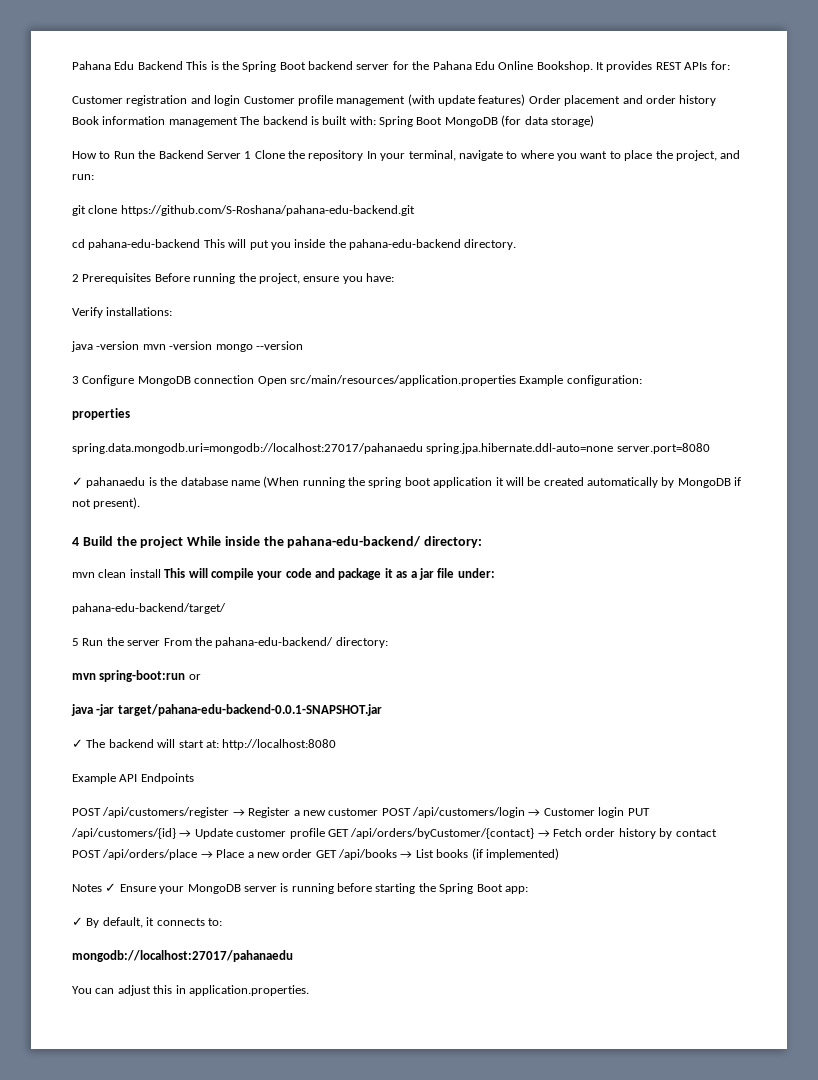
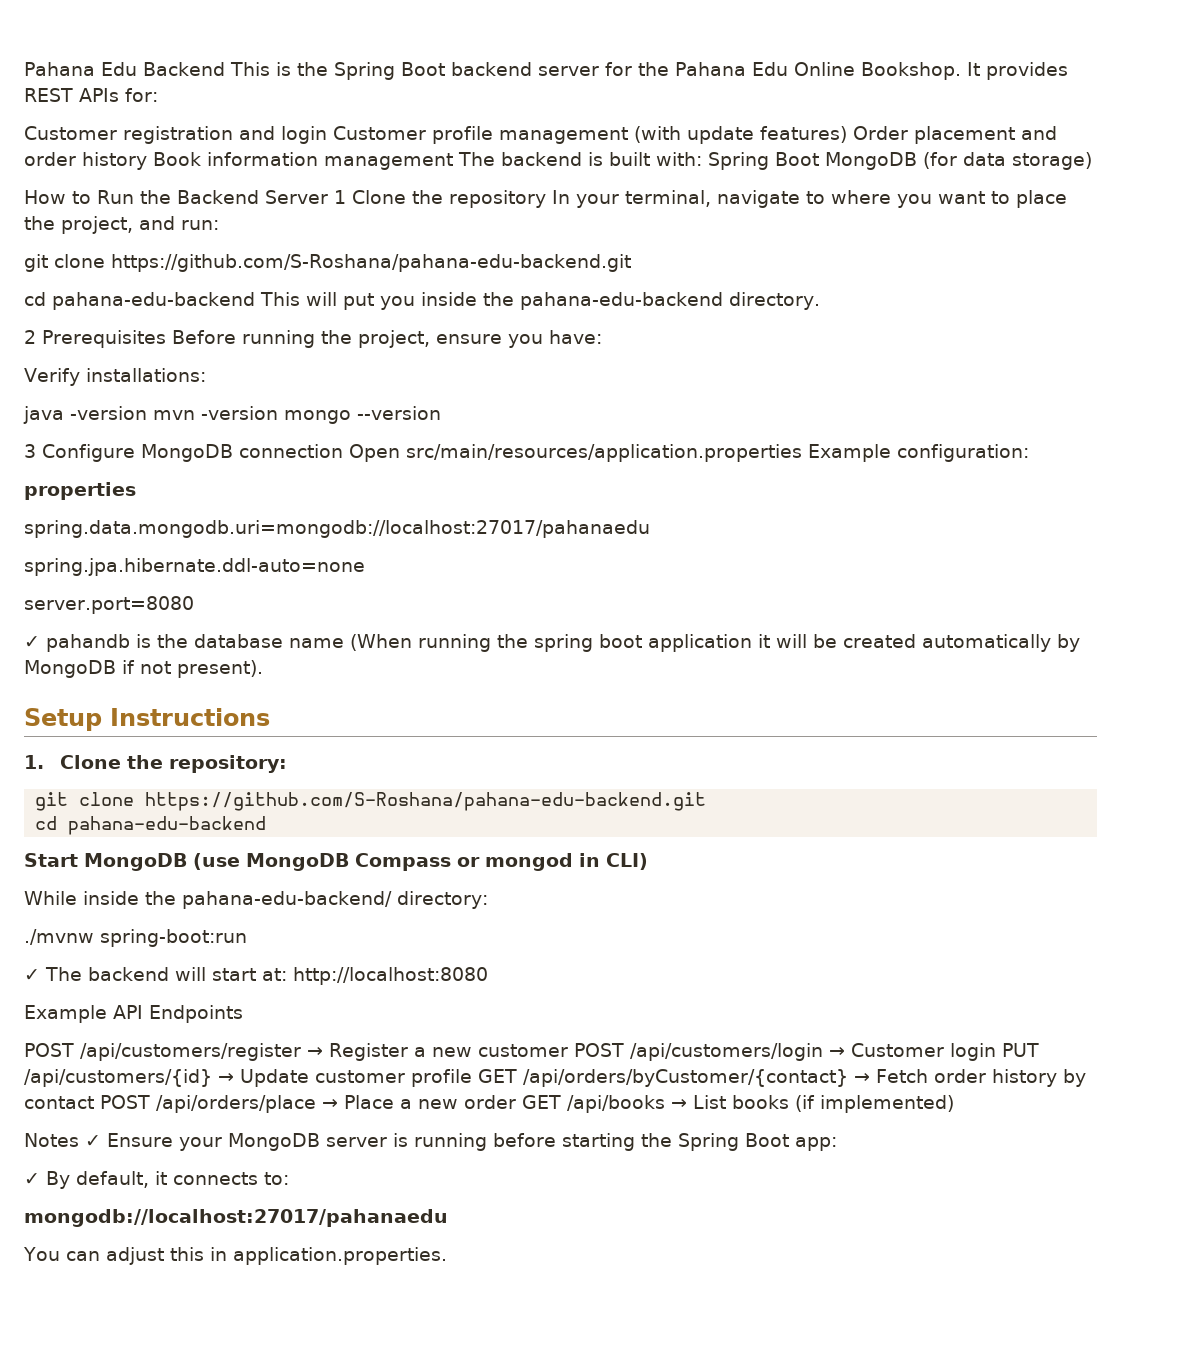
- spring.data.mongodb.uri=mongodb://localhost:27017/pahanaedu spring.jpa.hibernate.ddl-auto=none server.port=8080
+ spring.data.mongodb.uri=mongodb://localhost:27017/pahanaedu
+ spring.jpa.hibernate.ddl-auto=none
+ server.port=8080
- ✓ pahanaedu is the database name (When running the spring boot application it will be created automatically by MongoDB if not present).
+ ✓ pahandb is the database name (When running the spring boot application it will be created automatically by MongoDB if not present).
- 4 Build the project While inside the pahana-edu-backend/ directory:
+ Setup Instructions
+ 1. Clone the repository:
+ git clone https://github.com/S-Roshana/pahana-edu-backend.git
+ cd pahana-edu-backend
+ Start MongoDB (use MongoDB Compass or mongod in CLI)
+ While inside the pahana-edu-backend/ directory:
- mvn clean install This will compile your code and package it as a jar file under:
- pahana-edu-backend/target/
- 5 Run the server From the pahana-edu-backend/ directory:
- mvn spring-boot:run or
- java -jar target/pahana-edu-backend-0.0.1-SNAPSHOT.jar
+ ./mvnw spring-boot:run

